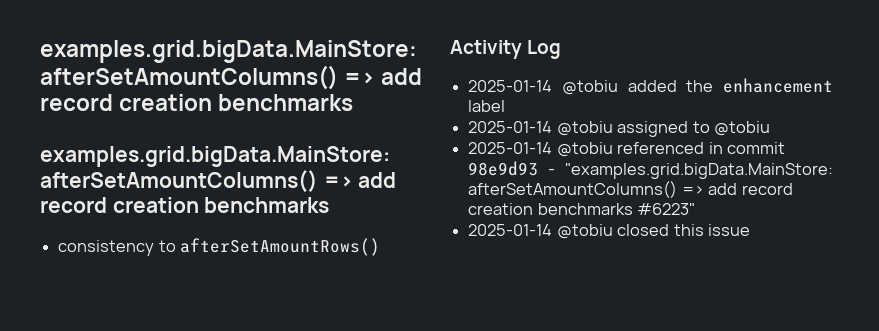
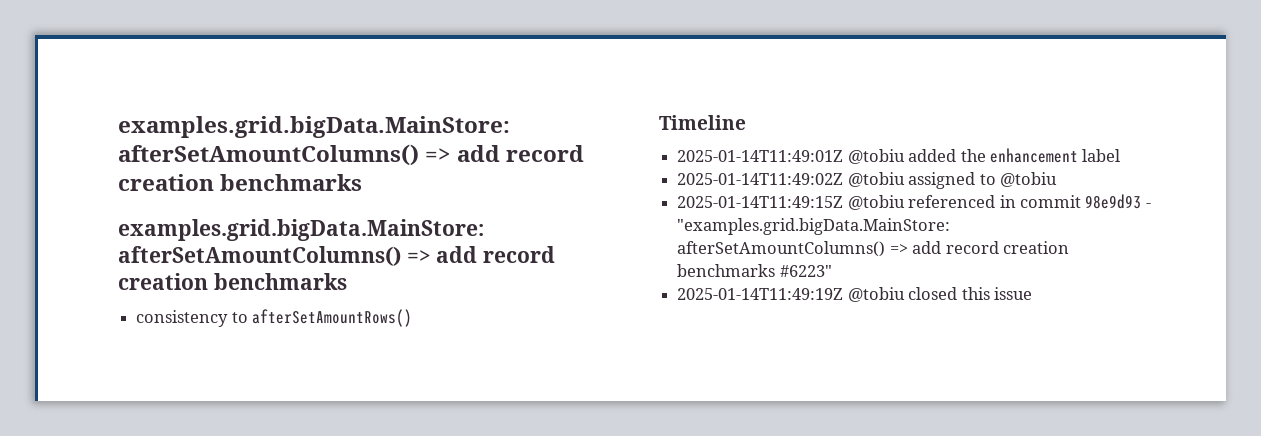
- Activity Log
- 2025-01-14 @tobiu added the enhancement label
+ Timeline
+ 2025-01-14T11:49:01Z @tobiu added the enhancement label
- 2025-01-14 @tobiu assigned to @tobiu
+ 2025-01-14T11:49:02Z @tobiu assigned to @tobiu
- 2025-01-14 @tobiu referenced in commit 98e9d93 - "examples.grid.bigData.MainStore: afterSetAmountColumns() => add record creation benchmarks #6223"
+ 2025-01-14T11:49:15Z @tobiu referenced in commit 98e9d93 - "examples.grid.bigData.MainStore: afterSetAmountColumns() => add record creation benchmarks #6223"
- 2025-01-14 @tobiu closed this issue
+ 2025-01-14T11:49:19Z @tobiu closed this issue

